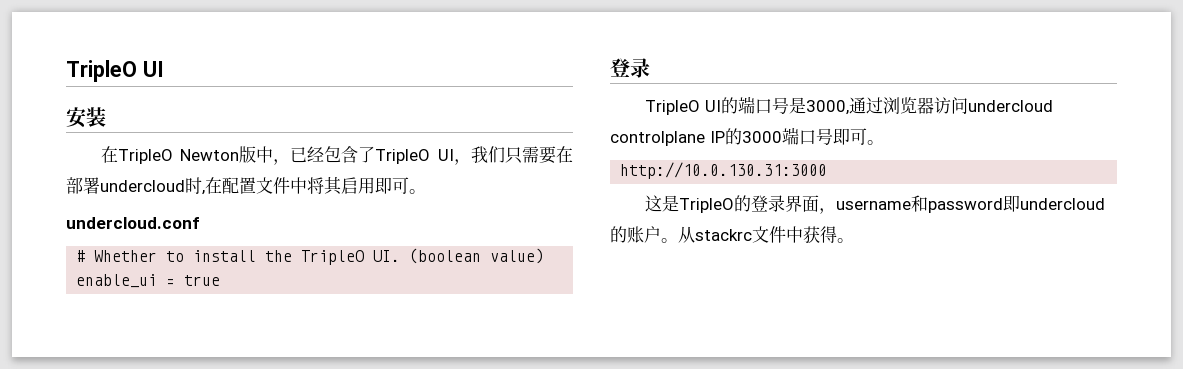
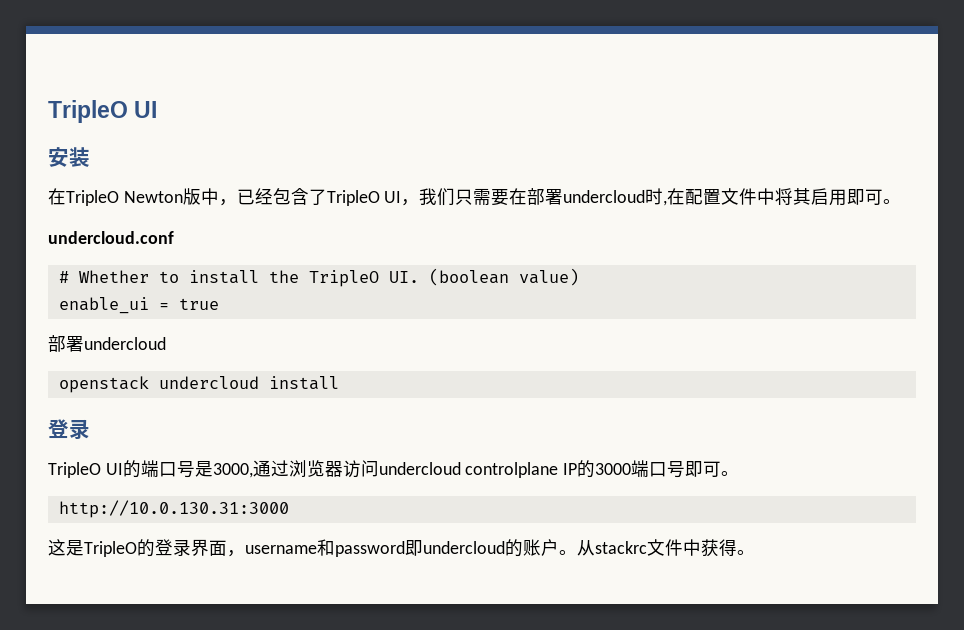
  enable_ui = true
+ 部署undercloud
+ openstack undercloud install

